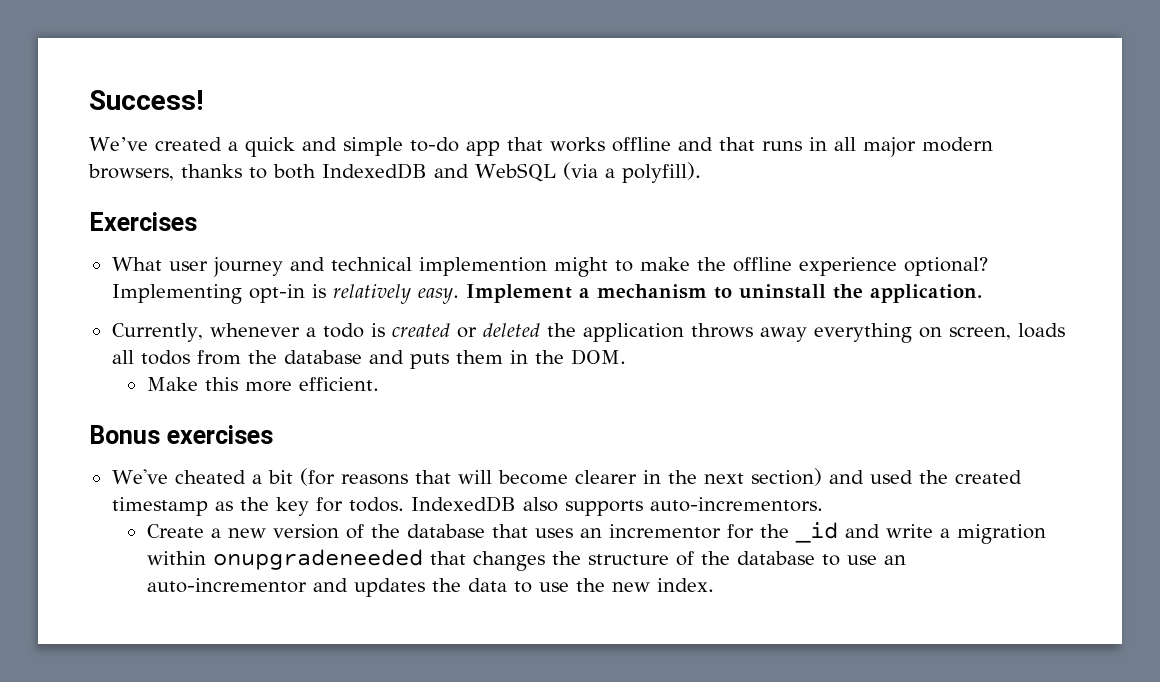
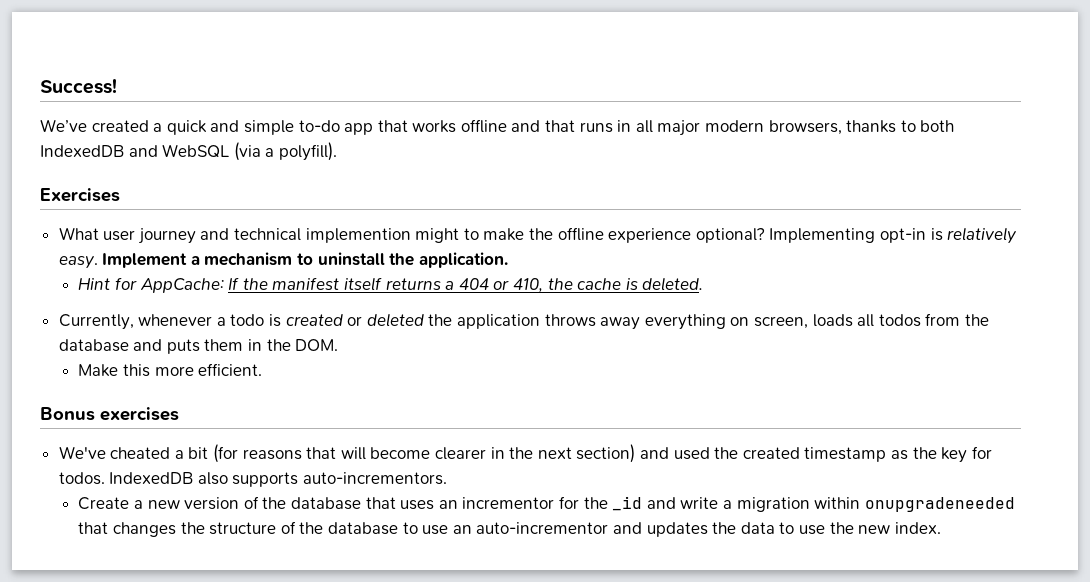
+ Hint for AppCache: If the manifest itself returns a 404 or 410, the cache is deleted.

